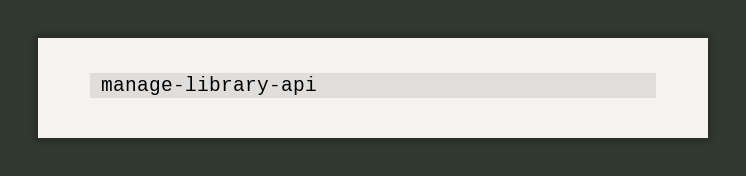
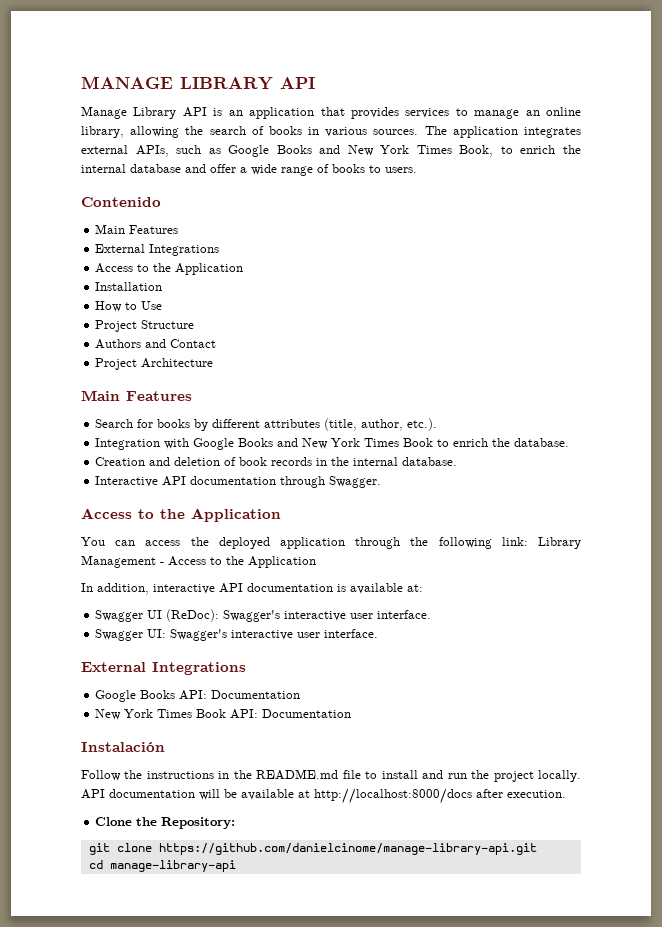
- manage-library-api
+ MANAGE LIBRARY API
+ Manage Library API is an application that provides services to manage an online library, allowing the search of books in various sources. The application integrates external APIs, such as Google Books and New York Times Book, to enrich the internal database and offer a wide range of books to users.
+ Contenido
+ Main Features
+ External Integrations
+ Access to the Application
+ Installation
+ How to Use
+ Project Structure
+ Authors and Contact
+ Project Architecture
+ Main Features
+ Search for books by different attributes (title, author, etc.).
+ Integration with Google Books and New York Times Book to enrich the database.
+ Creation and deletion of book records in the internal database.
+ Interactive API documentation through Swagger.
+ Access to the Application
+ You can access the deployed application through the following link: Library Management - Access to the Application
+ In addition, interactive API documentation is available at:
+ Swagger UI (ReDoc): Swagger's interactive user interface.
+ Swagger UI: Swagger's interactive user interface.
+ External Integrations
+ Google Books API: Documentation
+ New York Times Book API: Documentation
+ Instalación
+ Follow the instructions in the README.md file to install and run the project locally. API documentation will be available at http://localhost:8000/docs after execution.
+ Clone the Repository:
+ git clone https://github.com/danielcinome/manage-library-api.git
+ cd manage-library-api

